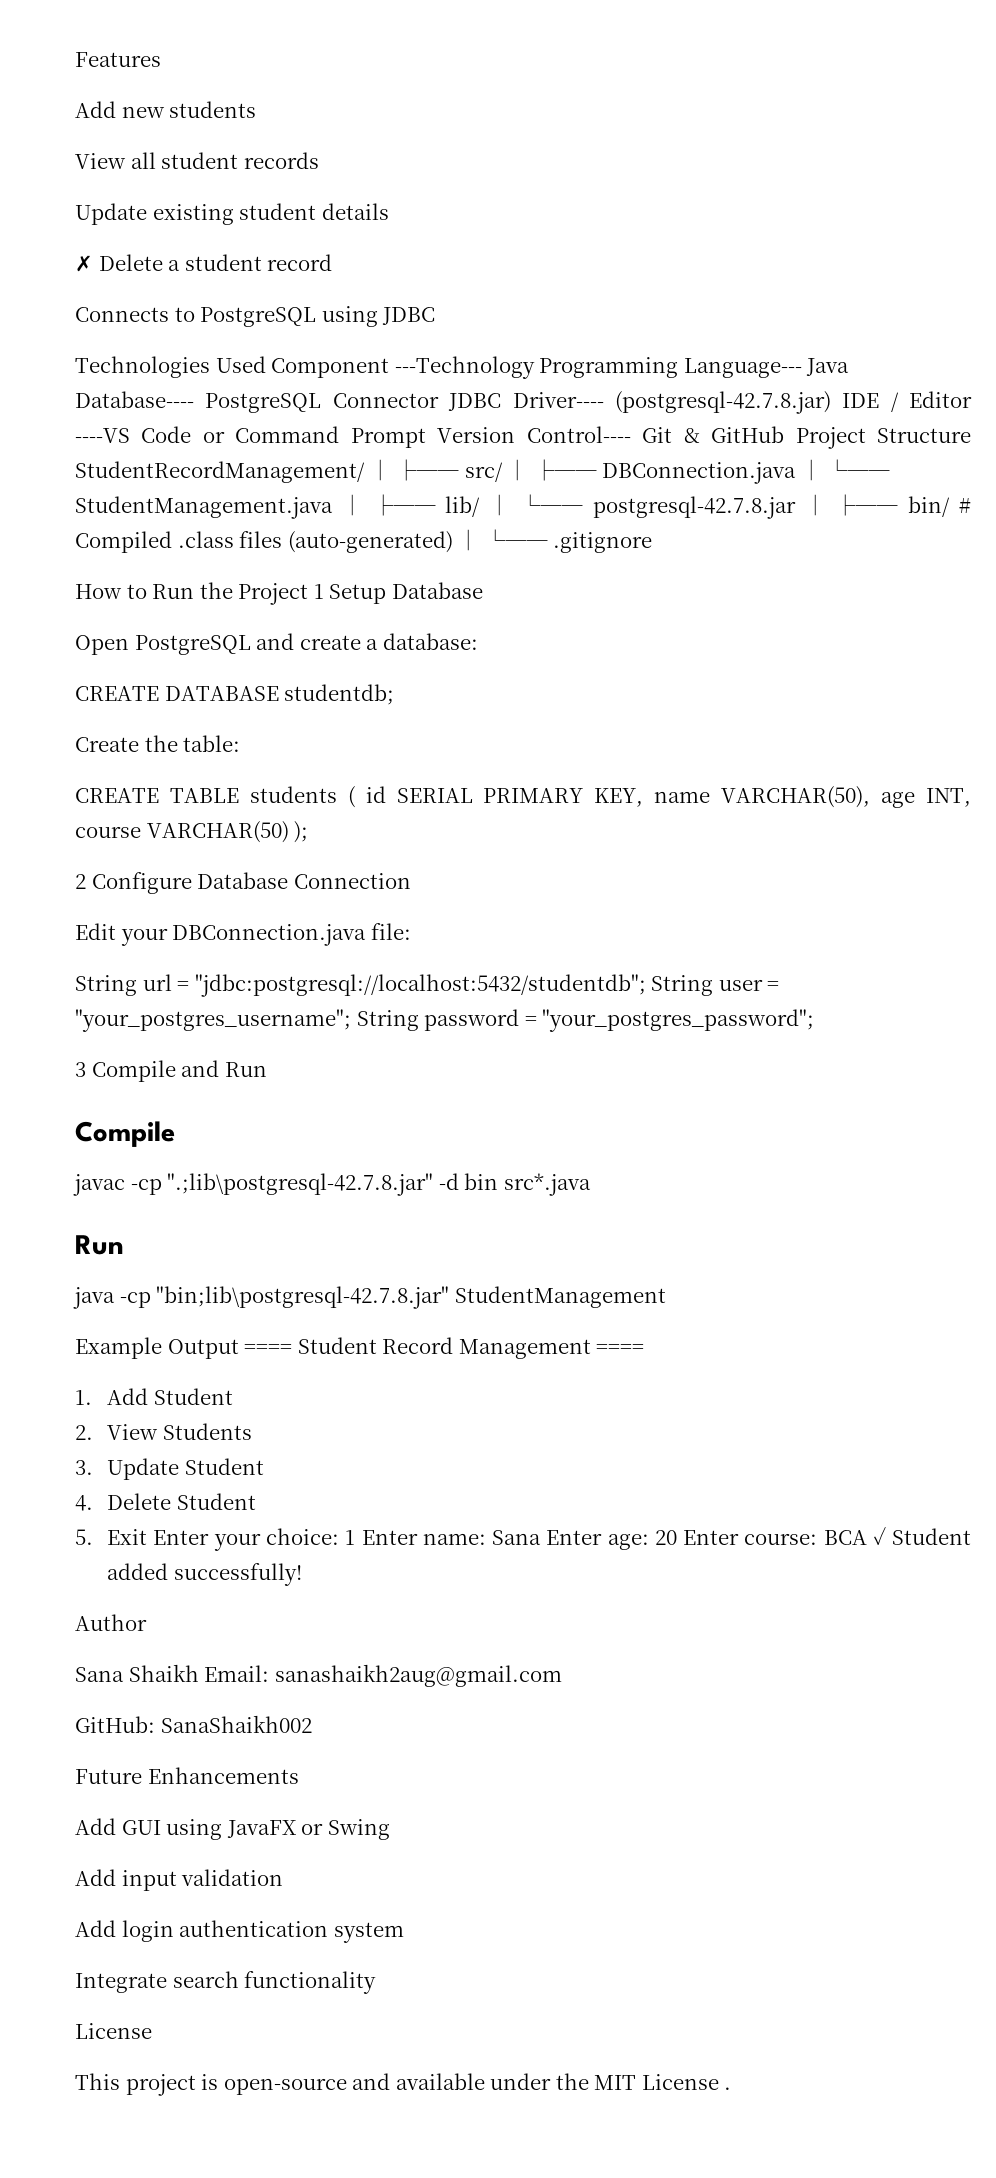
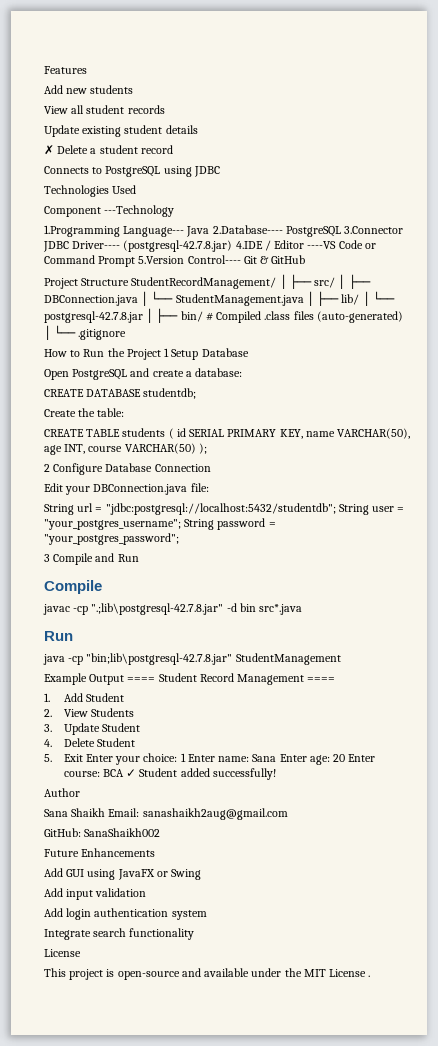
- Technologies Used Component ---Technology Programming Language--- Java Database---- PostgreSQL Connector JDBC Driver---- (postgresql-42.7.8.jar) IDE / Editor ----VS Code or Command Prompt Version Control---- Git & GitHub Project Structure StudentRecordManagement/ │ ├── src/ │ ├── DBConnection.java │ └── StudentManagement.java │ ├── lib/ │ └── postgresql-42.7.8.jar │ ├── bin/ # Compiled .class files (auto-generated) │ └── .gitignore
+ Technologies Used
+ Component ---Technology
+ 1.Programming Language--- Java 2.Database---- PostgreSQL 3.Connector JDBC Driver---- (postgresql-42.7.8.jar) 4.IDE / Editor ----VS Code or Command Prompt 5.Version Control---- Git & GitHub
+ Project Structure StudentRecordManagement/ │ ├── src/ │ ├── DBConnection.java │ └── StudentManagement.java │ ├── lib/ │ └── postgresql-42.7.8.jar │ ├── bin/ # Compiled .class files (auto-generated) │ └── .gitignore

